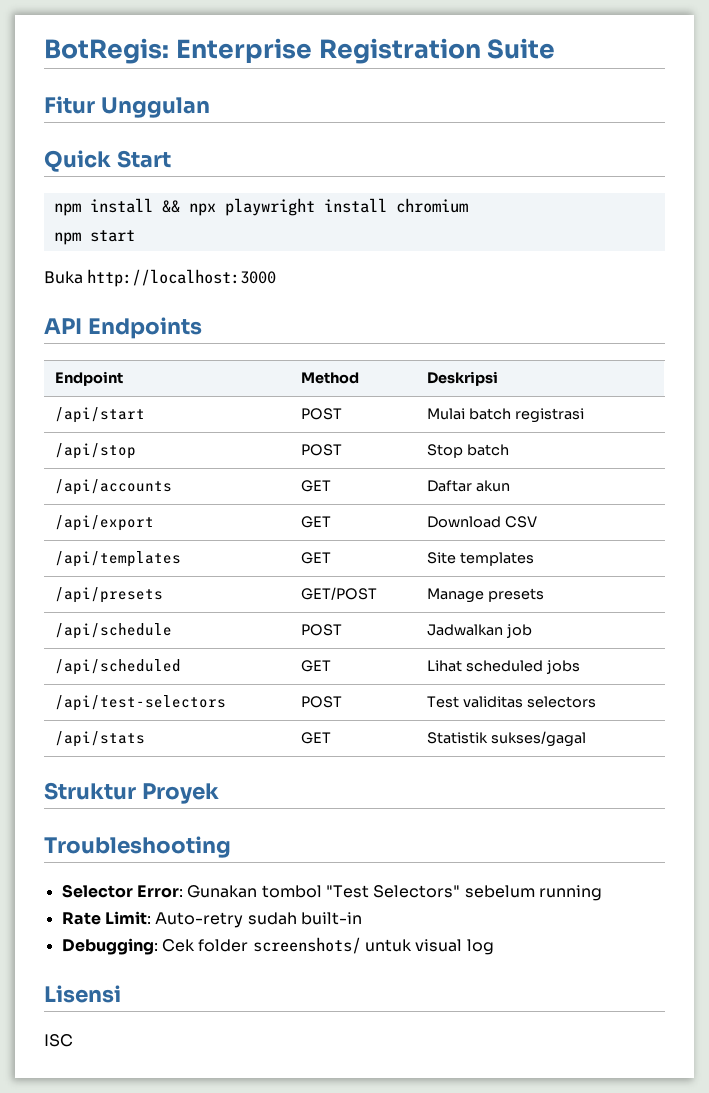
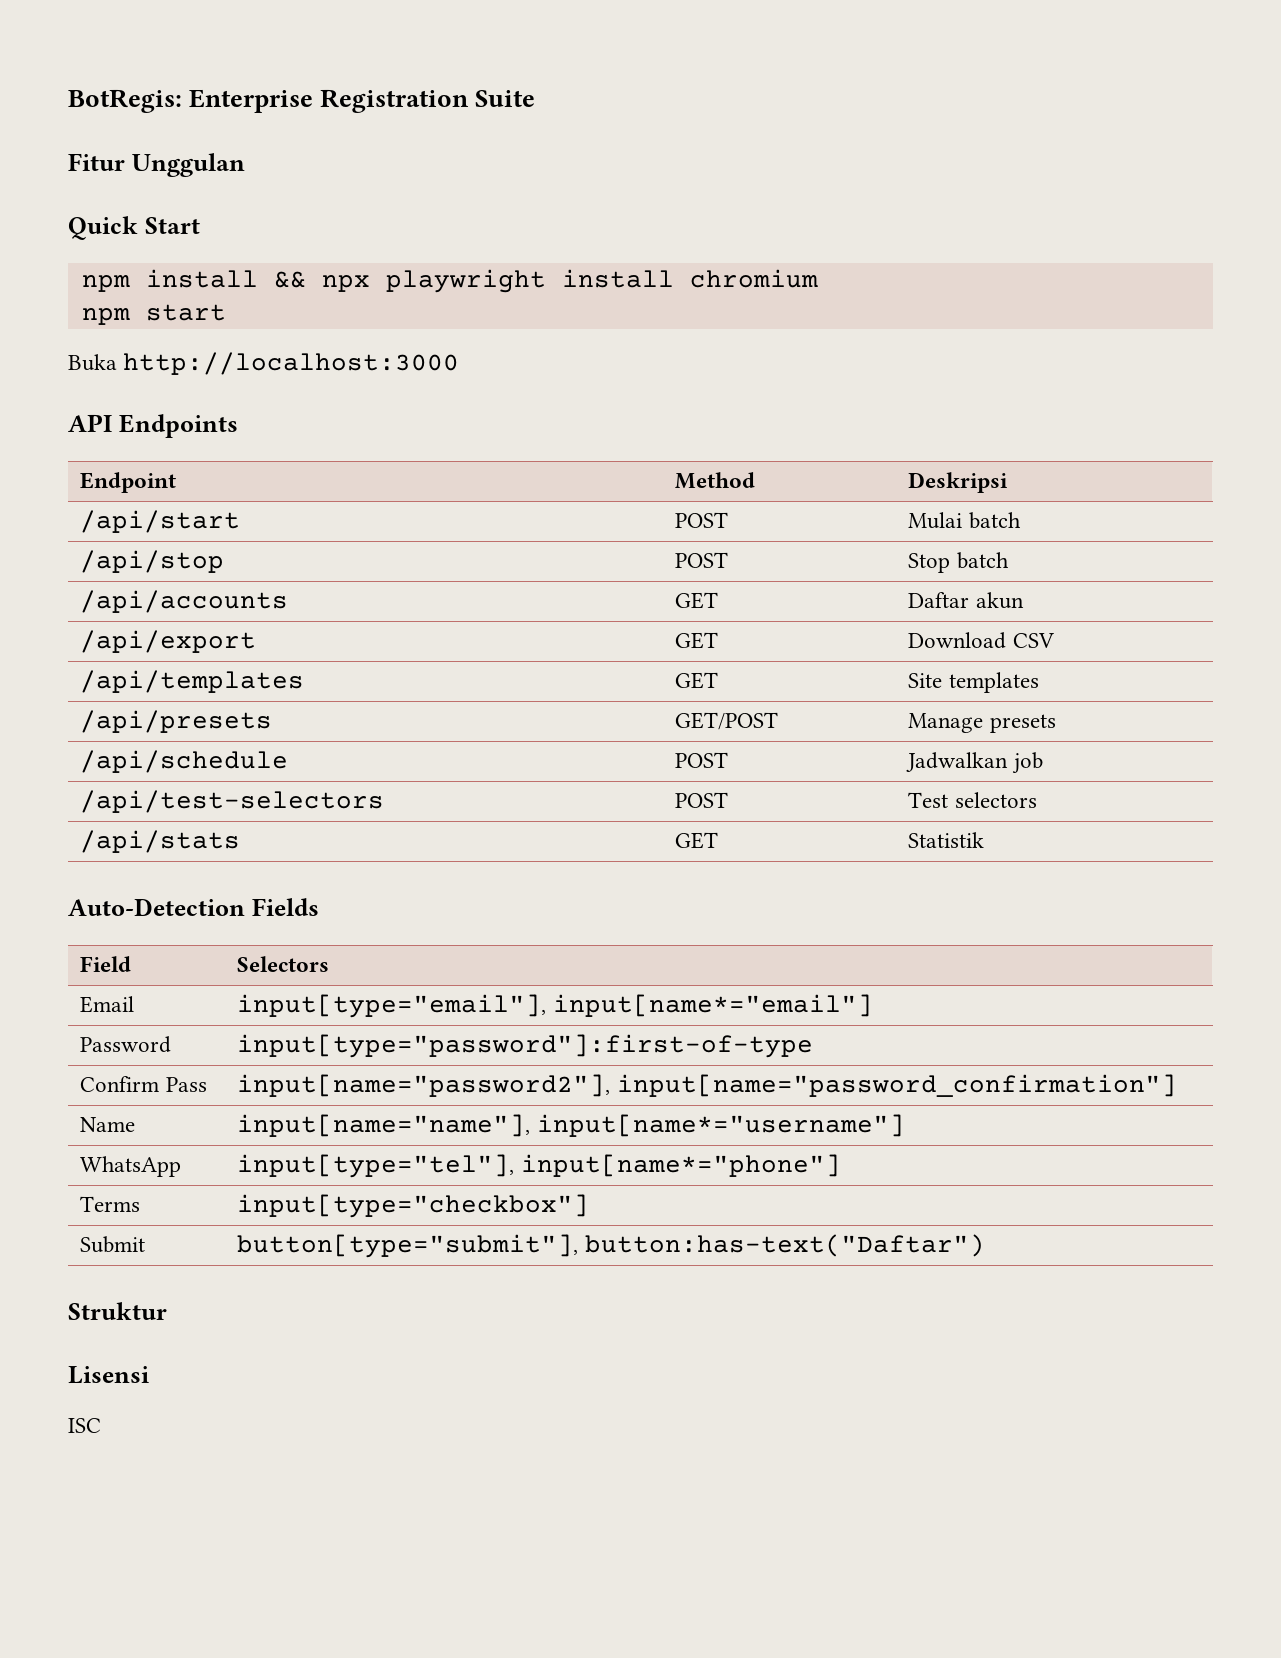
- /api/start | POST | Mulai batch registrasi
+ /api/start | POST | Mulai batch
- /api/scheduled | GET | Lihat scheduled jobs
- /api/test-selectors | POST | Test validitas selectors
+ /api/test-selectors | POST | Test selectors
- /api/stats | GET | Statistik sukses/gagal
- Struktur Proyek
- Troubleshooting
- Selector Error: Gunakan tombol "Test Selectors" sebelum running
- Rate Limit: Auto-retry sudah built-in
- Debugging: Cek folder screenshots/ untuk visual log
+ /api/stats | GET | Statistik
+ Auto-Detection Fields
+ Field | Selectors
+ Email | input[type="email"], input[name*="email"]
+ Password | input[type="password"]:first-of-type
+ Confirm Pass | input[name="password2"], input[name="password_confirmation"]
+ Name | input[name="name"], input[name*="username"]
+ WhatsApp | input[type="tel"], input[name*="phone"]
+ Terms | input[type="checkbox"]
+ Submit | button[type="submit"], button:has-text("Daftar")
+ Struktur

